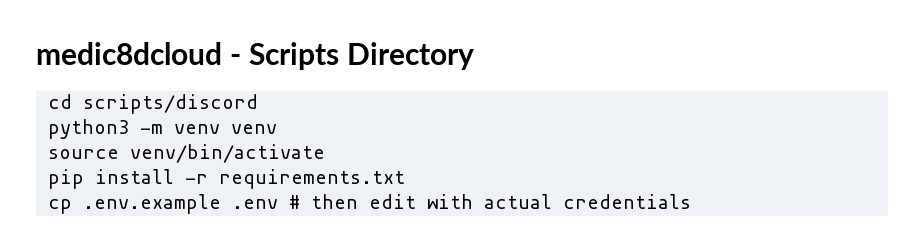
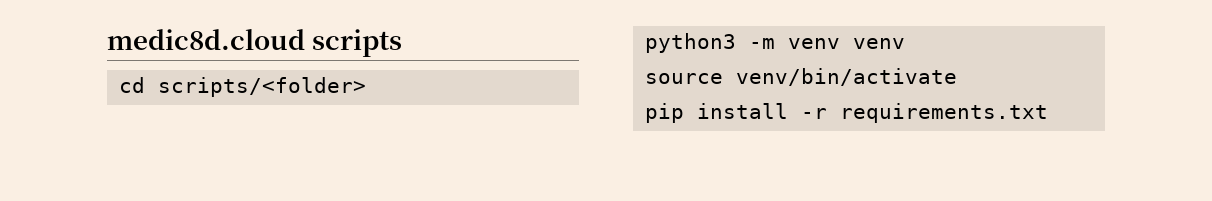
- medic8dcloud - Scripts Directory
+ medic8d.cloud scripts
- cd scripts/discord
+ cd scripts/<folder>
- cp .env.example .env # then edit with actual credentials

